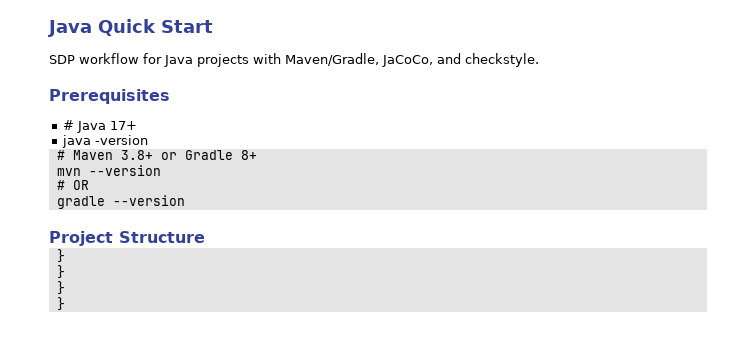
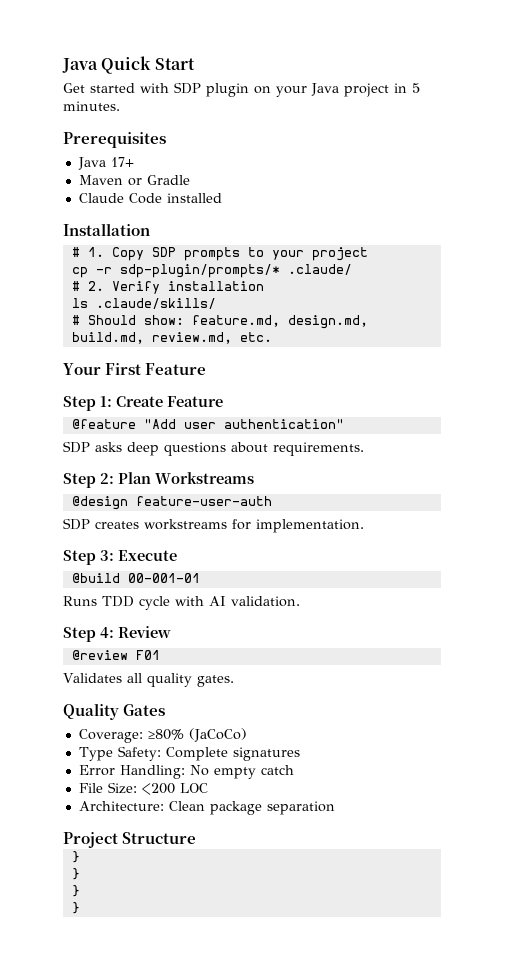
- SDP workflow for Java projects with Maven/Gradle, JaCoCo, and checkstyle.
+ Get started with SDP plugin on your Java project in 5 minutes.
- # Java 17+
+ Java 17+
- java -version
- # Maven 3.8+ or Gradle 8+
- mvn --version
- # OR
- gradle --version
+ Maven or Gradle
+ Claude Code installed
+ Installation
+ # 1. Copy SDP prompts to your project
+ cp -r sdp-plugin/prompts/* .claude/
+ # 2. Verify installation
+ ls .claude/skills/
+ # Should show: feature.md, design.md, build.md, review.md, etc.
+ Your First Feature
+ Step 1: Create Feature
+ @feature "Add user authentication"
+ SDP asks deep questions about requirements.
+ Step 2: Plan Workstreams
+ @design feature-user-auth
+ SDP creates workstreams for implementation.
+ Step 3: Execute
+ @build 00-001-01
+ Runs TDD cycle with AI validation.
+ Step 4: Review
+ @review F01
+ Validates all quality gates.
+ Quality Gates
+ Coverage: ≥80% (JaCoCo)
+ Type Safety: Complete signatures
+ Error Handling: No empty catch
+ File Size: <200 LOC
+ Architecture: Clean package separation

